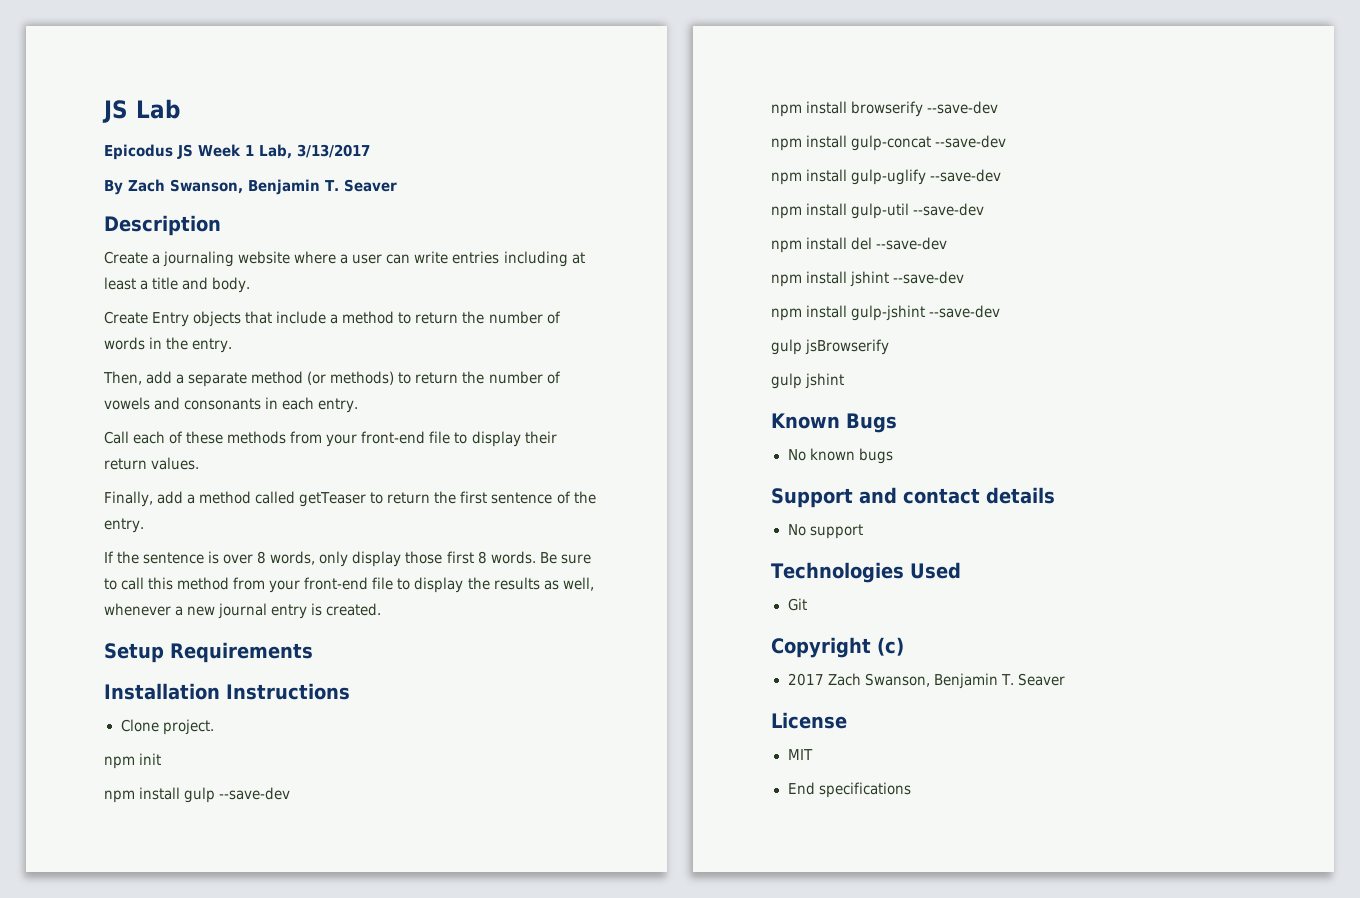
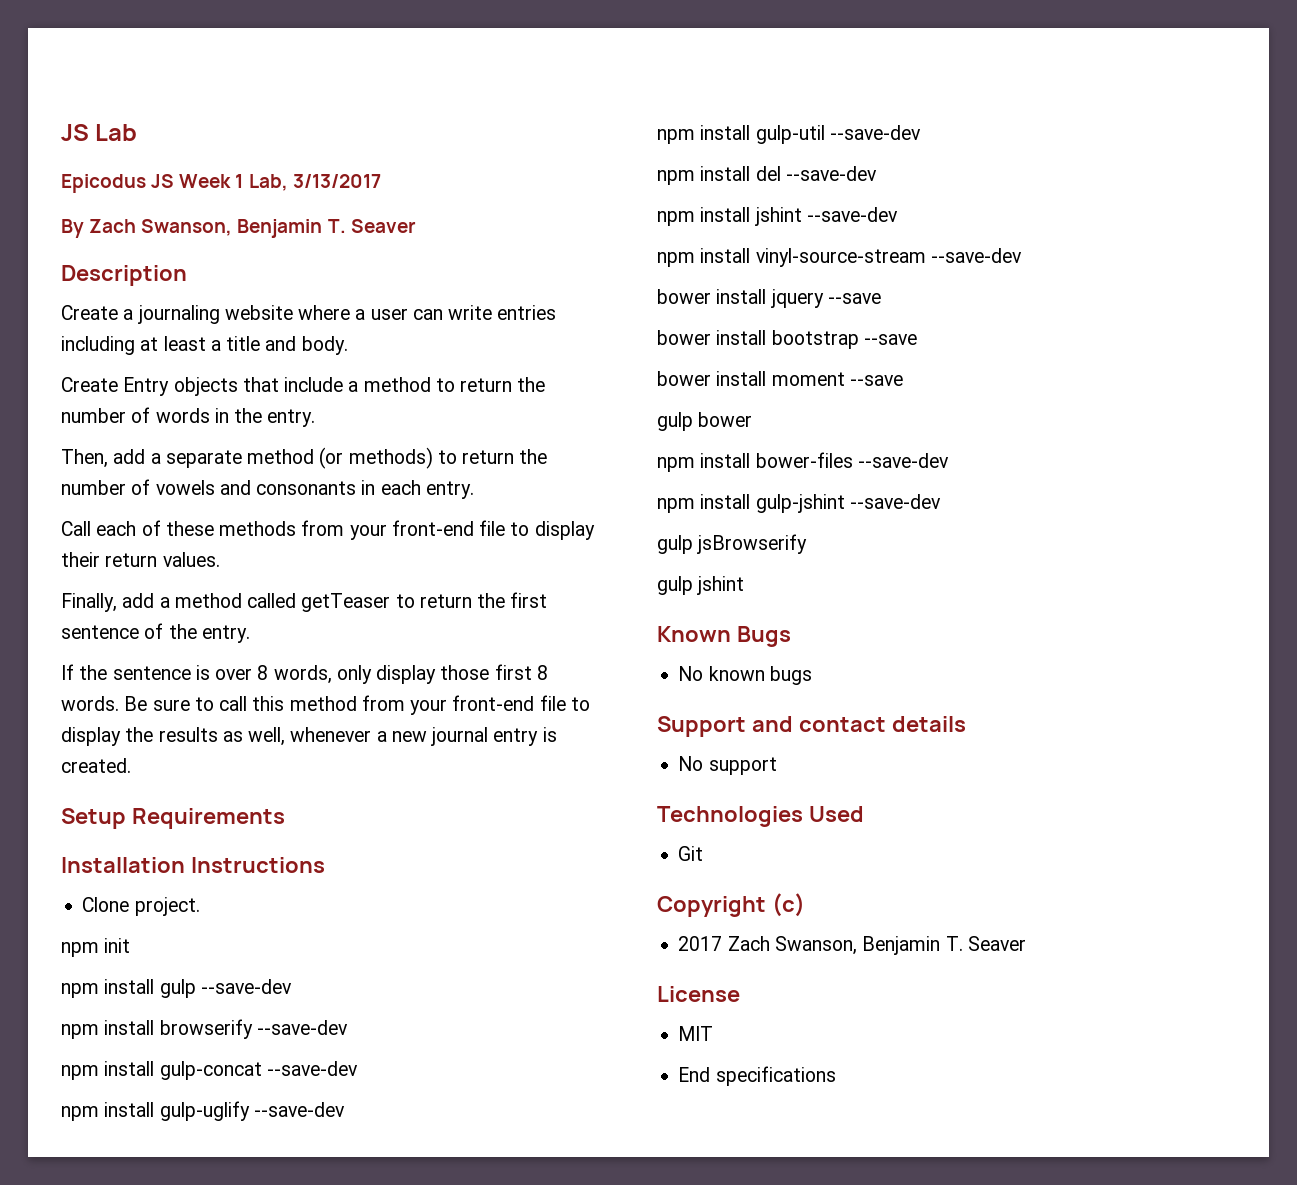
+ npm install vinyl-source-stream --save-dev
+ bower install jquery --save
+ bower install bootstrap --save
+ bower install moment --save
+ gulp bower
+ npm install bower-files --save-dev

